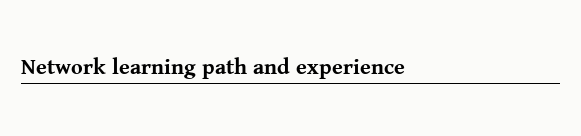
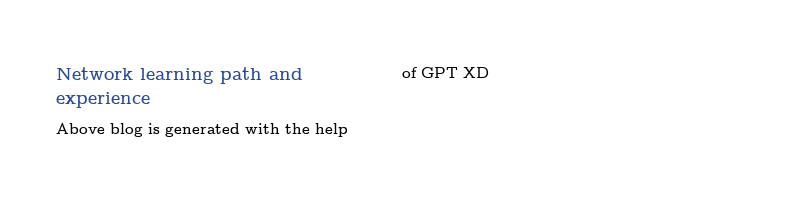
+ Above blog is generated with the help of GPT XD

